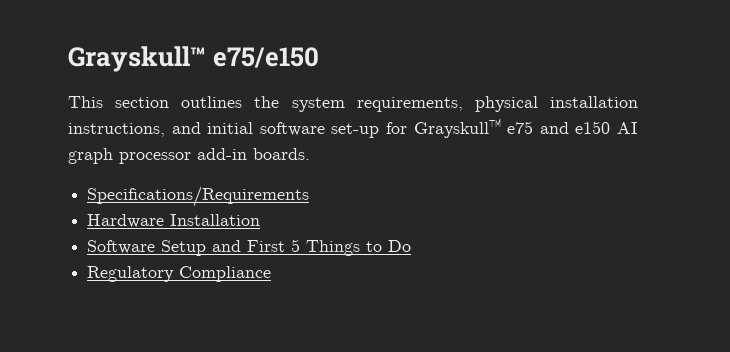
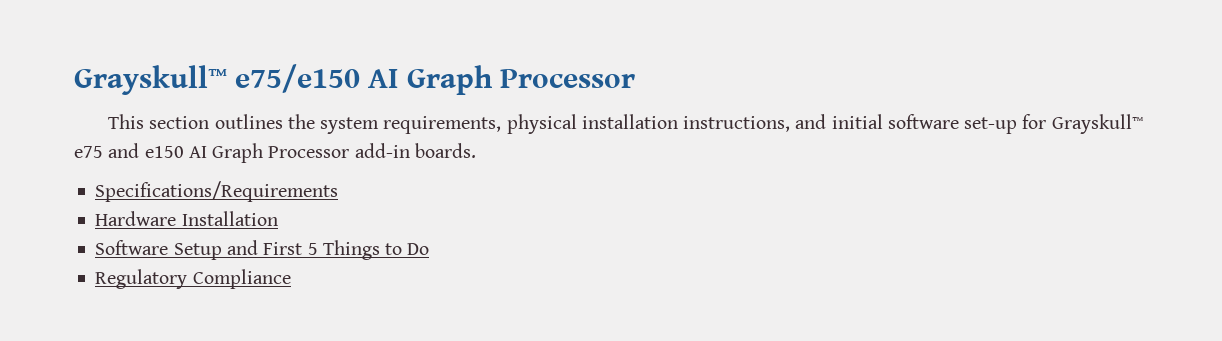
- Grayskull™ e75/e150
+ Grayskull™ e75/e150 AI Graph Processor
- This section outlines the system requirements, physical installation instructions, and initial software set-up for Grayskull™ e75 and e150 AI graph processor add-in boards.
+ This section outlines the system requirements, physical installation instructions, and initial software set-up for Grayskull™ e75 and e150 AI Graph Processor add-in boards.

